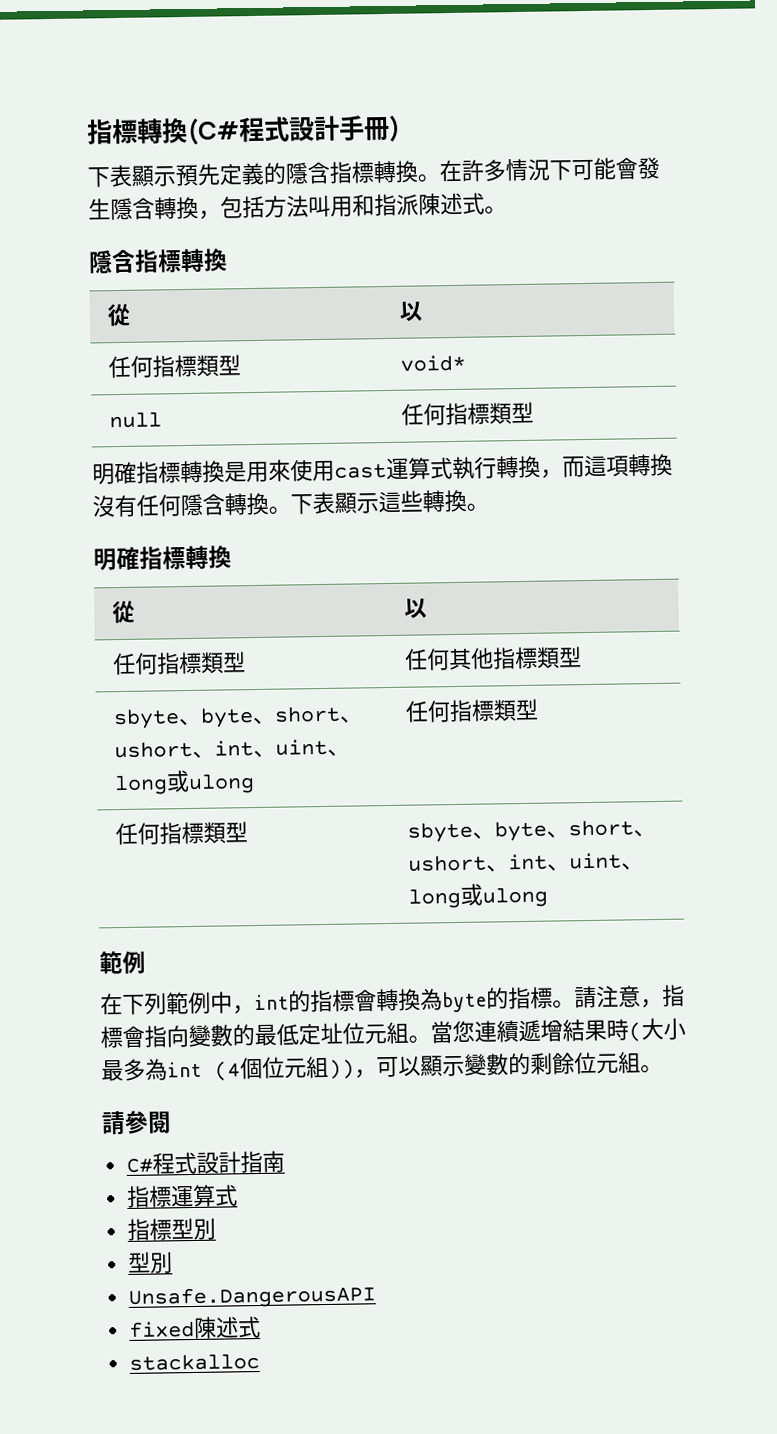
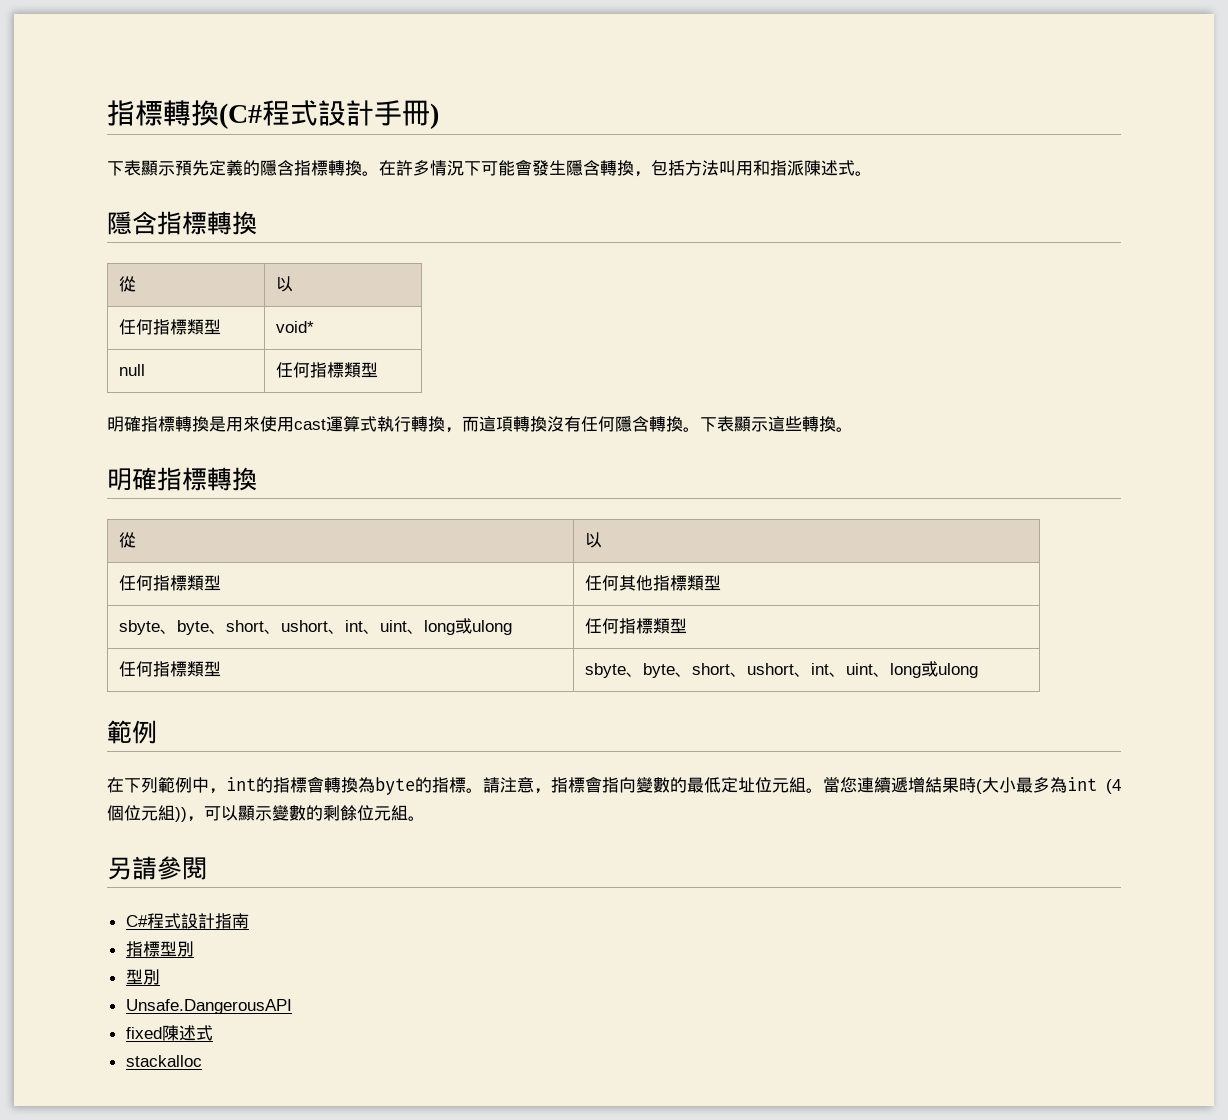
- 請參閱
+ 另請參閱
- 指標運算式

